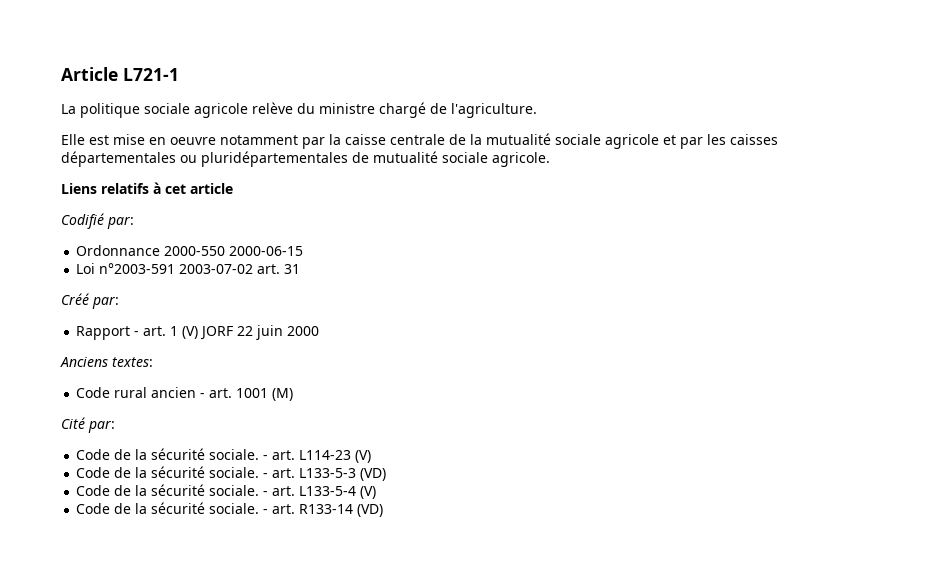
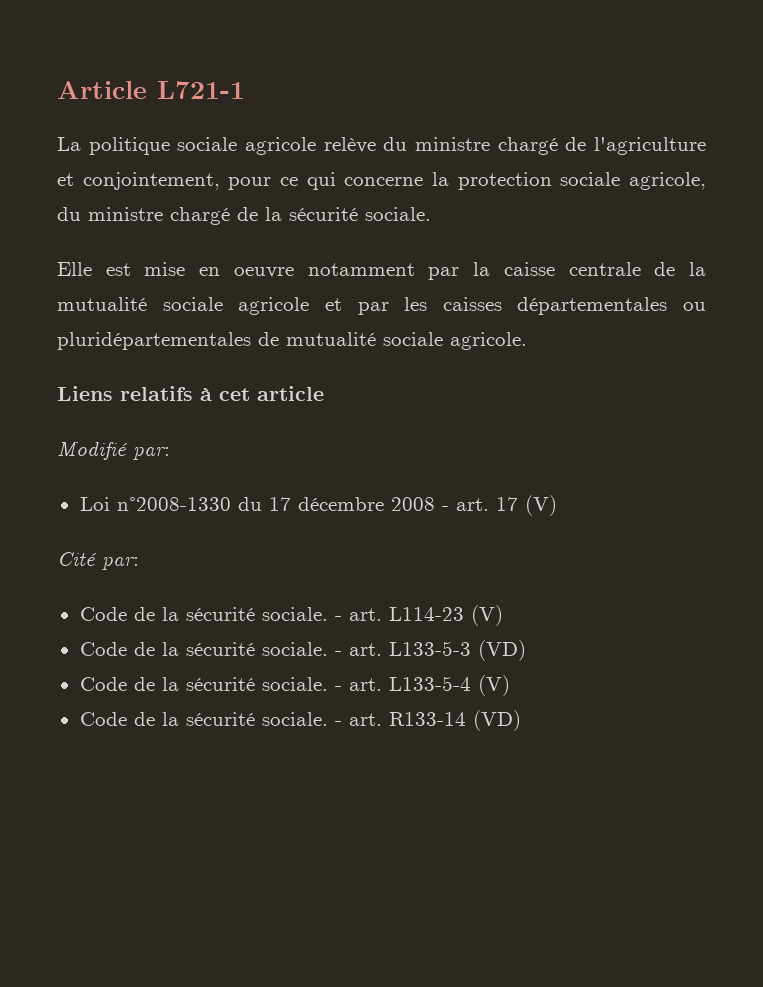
- La politique sociale agricole relève du ministre chargé de l'agriculture.
+ La politique sociale agricole relève du ministre chargé de l'agriculture et conjointement, pour ce qui concerne la protection sociale agricole, du ministre chargé de la sécurité sociale.
- Codifié par:
- Ordonnance 2000-550 2000-06-15
- Loi n°2003-591 2003-07-02 art. 31
- Créé par:
- Rapport - art. 1 (V) JORF 22 juin 2000
- Anciens textes:
- Code rural ancien - art. 1001 (M)
+ Modifié par:
+ Loi n°2008-1330 du 17 décembre 2008 - art. 17 (V)

